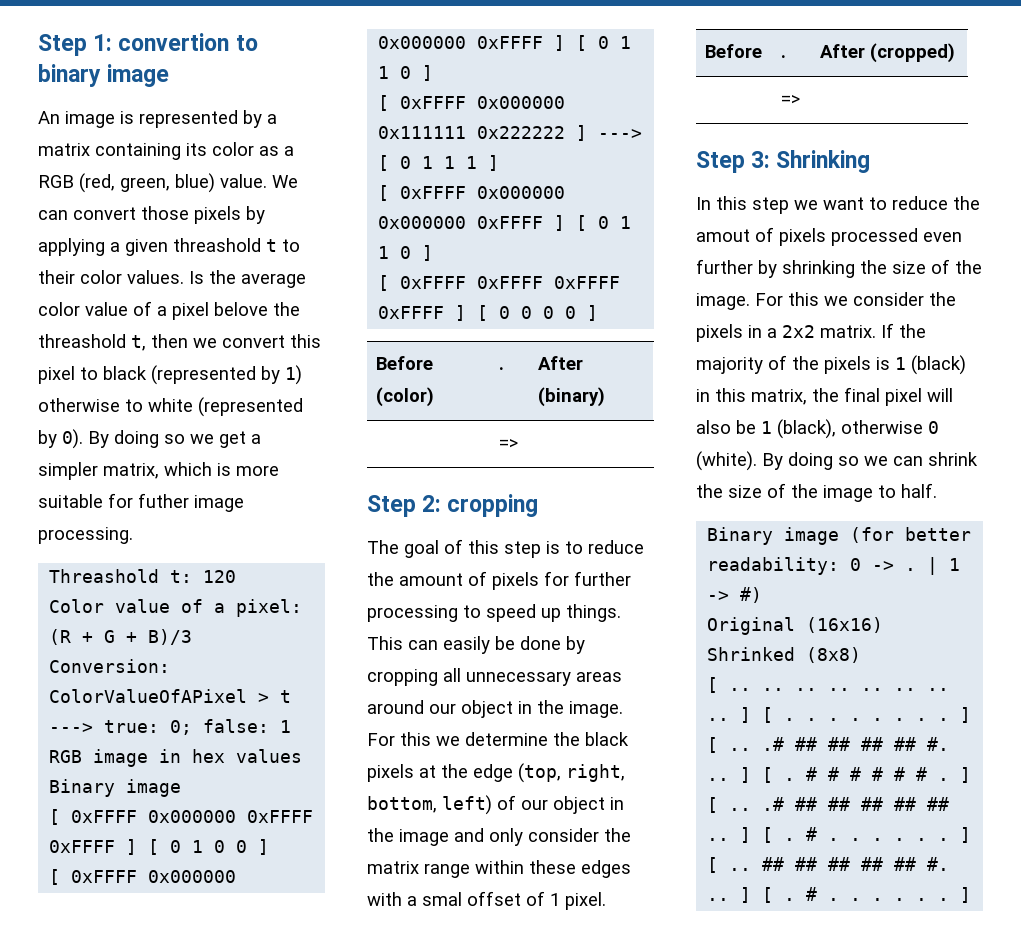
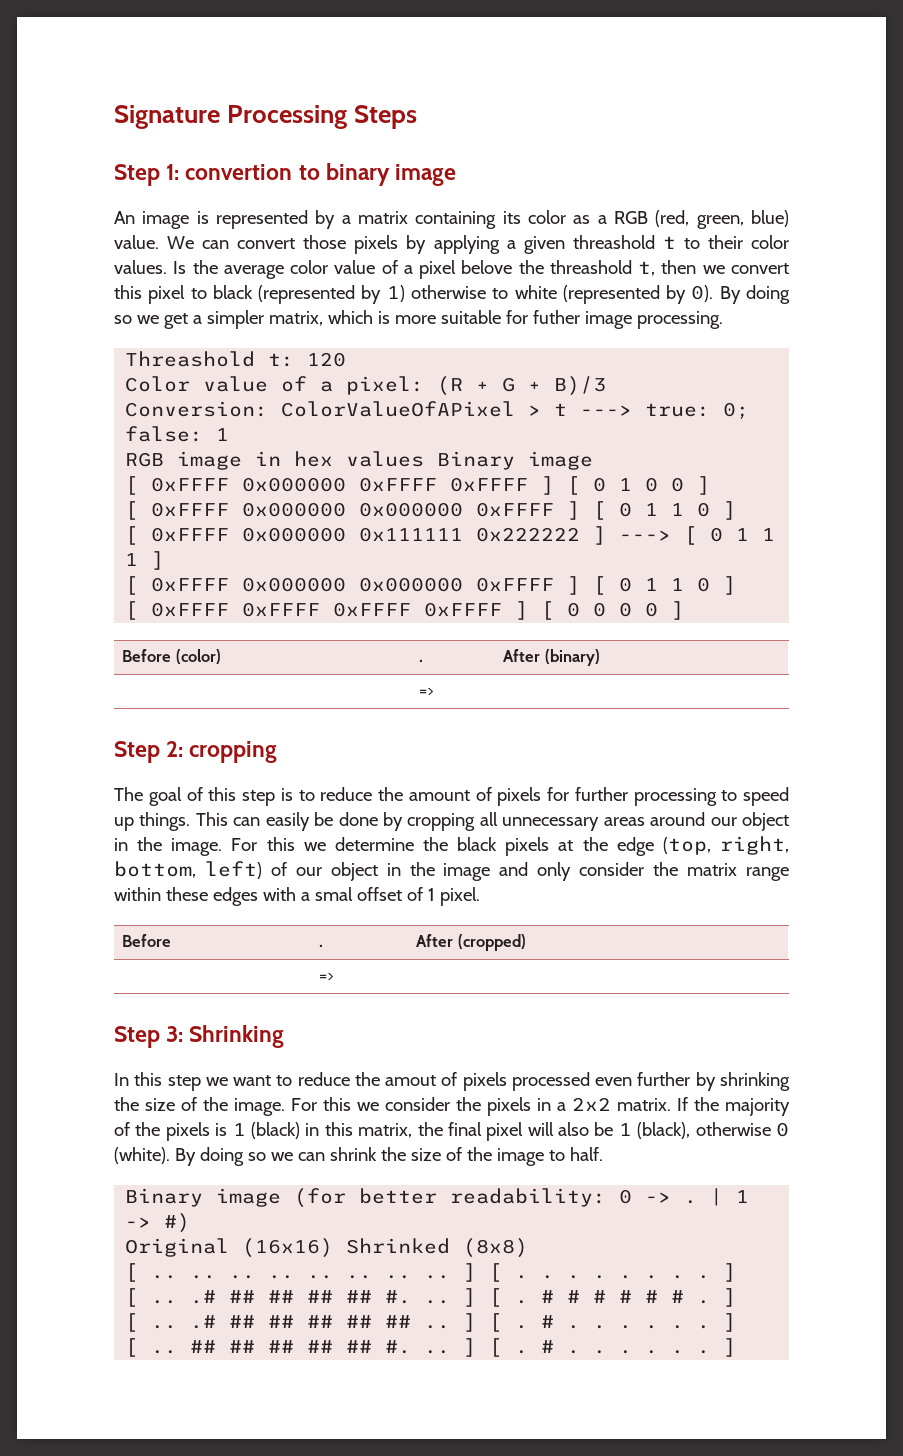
+ Signature Processing Steps

